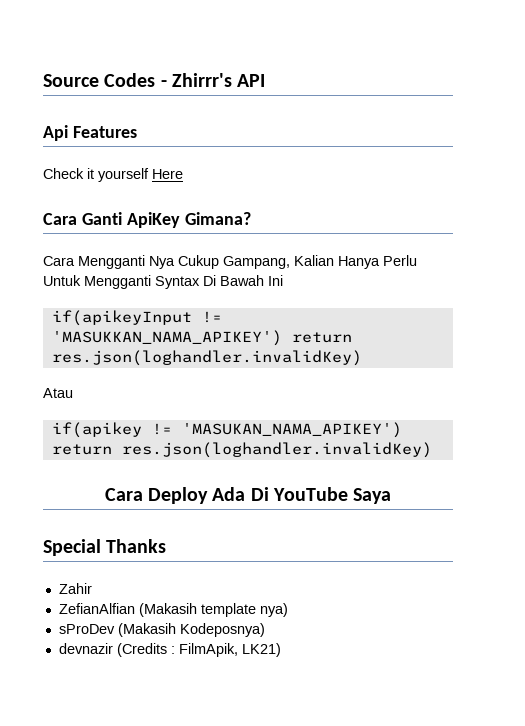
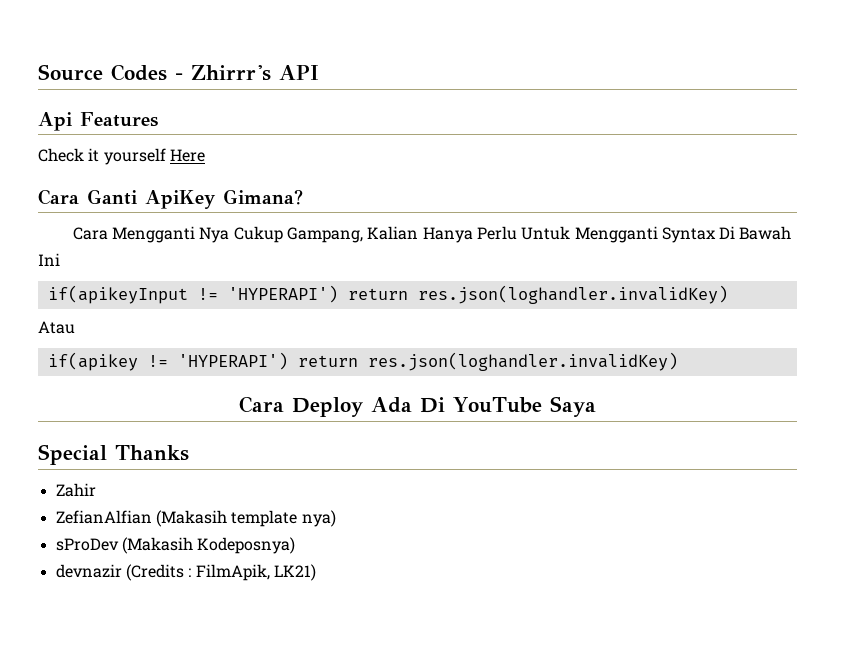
- if(apikeyInput != 'MASUKKAN_NAMA_APIKEY') return res.json(loghandler.invalidKey)
+ if(apikeyInput != 'HYPERAPI') return res.json(loghandler.invalidKey)
- if(apikey != 'MASUKAN_NAMA_APIKEY') return res.json(loghandler.invalidKey)
+ if(apikey != 'HYPERAPI') return res.json(loghandler.invalidKey)

